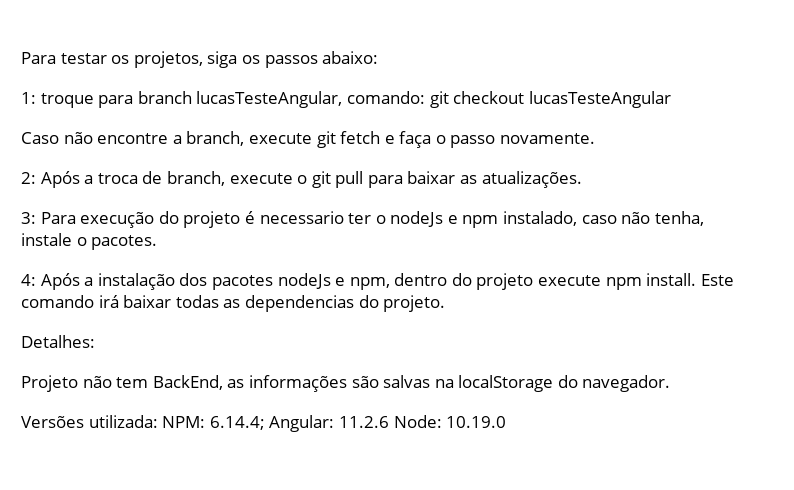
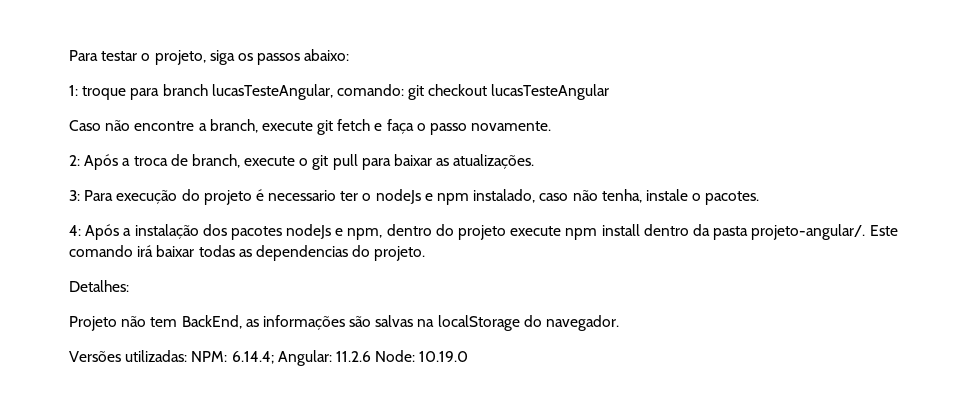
- Para testar os projetos, siga os passos abaixo:
+ Para testar o projeto, siga os passos abaixo:
- 4: Após a instalação dos pacotes nodeJs e npm, dentro do projeto execute npm install.
+ 4: Após a instalação dos pacotes nodeJs e npm, dentro do projeto execute npm install dentro da pasta projeto-angular/.
- Versões utilizada: NPM: 6.14.4; Angular: 11.2.6 Node: 10.19.0
+ Versões utilizadas: NPM: 6.14.4; Angular: 11.2.6 Node: 10.19.0

